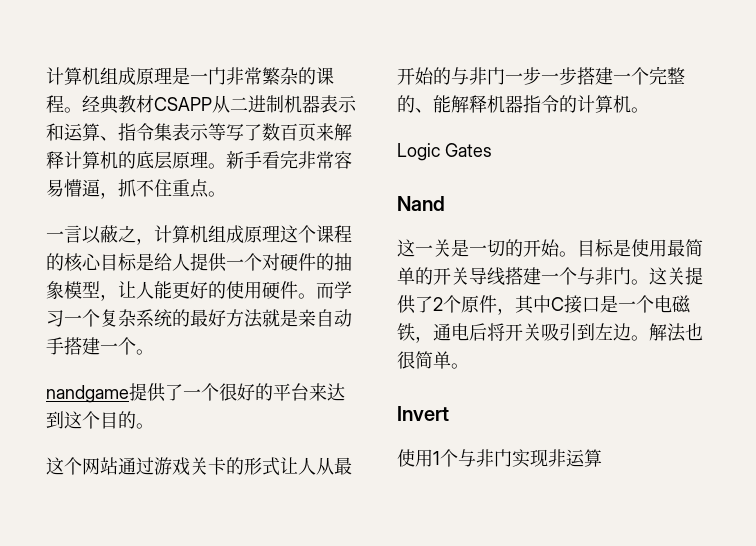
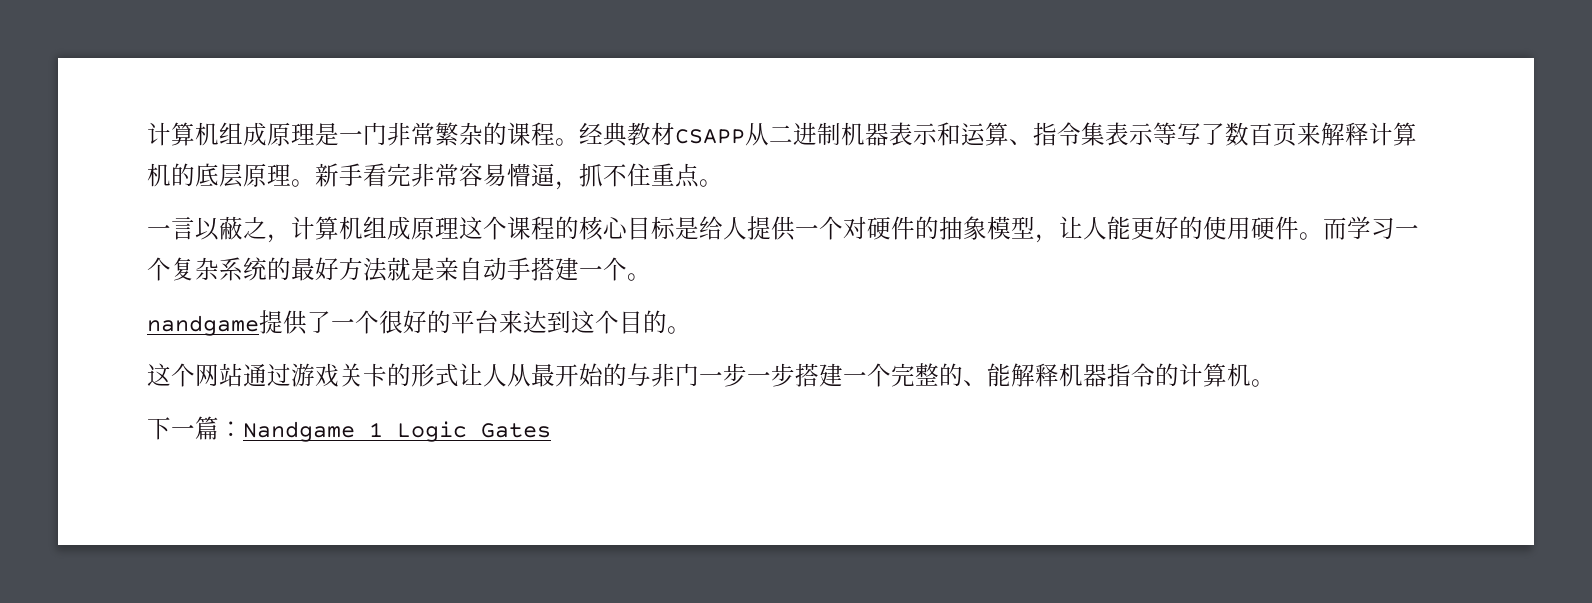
- Logic Gates
- Nand
- 这一关是一切的开始。目标是使用最简单的开关导线搭建一个与非门。这关提供了2个原件，其中C接口是一个电磁铁，通电后将开关吸引到左边。解法也很简单。
- Invert
- 使用1个与非门实现非运算
+ 下一篇：Nandgame 1 Logic Gates

